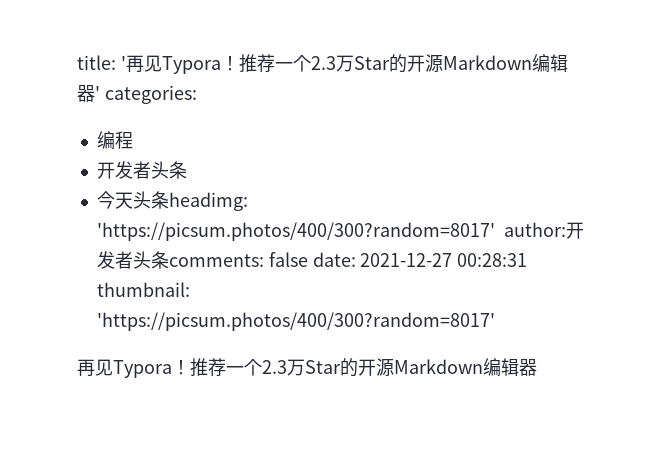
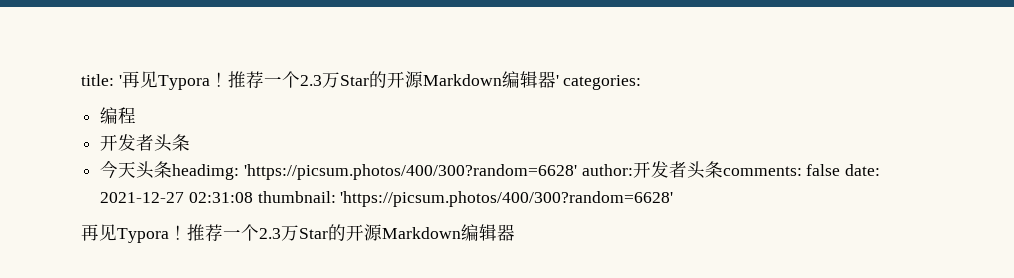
- 今天头条headimg: 'https://picsum.photos/400/300?random=8017' author:开发者头条comments: false date: 2021-12-27 00:28:31 thumbnail: 'https://picsum.photos/400/300?random=8017'
+ 今天头条headimg: 'https://picsum.photos/400/300?random=6628' author:开发者头条comments: false date: 2021-12-27 02:31:08 thumbnail: 'https://picsum.photos/400/300?random=6628'

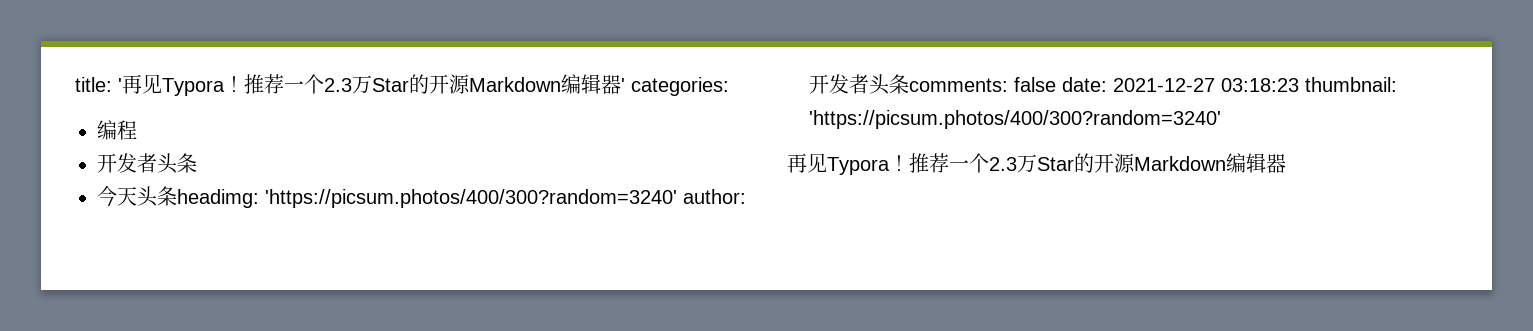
- 今天头条headimg: 'https://picsum.photos/400/300?random=6628' author:开发者头条comments: false date: 2021-12-27 02:31:08 thumbnail: 'https://picsum.photos/400/300?random=6628'
+ 今天头条headimg: 'https://picsum.photos/400/300?random=3240' author:开发者头条comments: false date: 2021-12-27 03:18:23 thumbnail: 'https://picsum.photos/400/300?random=3240'

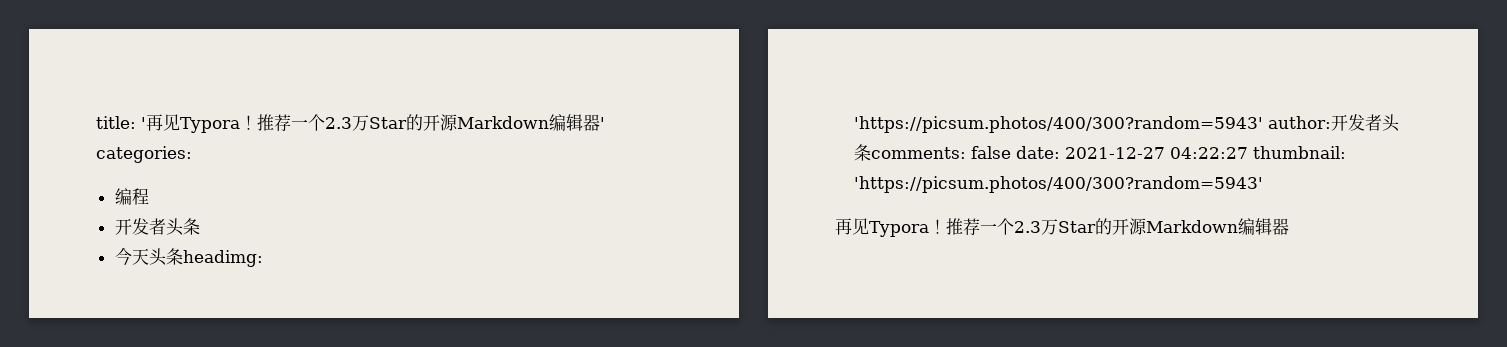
- 今天头条headimg: 'https://picsum.photos/400/300?random=3240' author:开发者头条comments: false date: 2021-12-27 03:18:23 thumbnail: 'https://picsum.photos/400/300?random=3240'
+ 今天头条headimg: 'https://picsum.photos/400/300?random=5943' author:开发者头条comments: false date: 2021-12-27 04:22:27 thumbnail: 'https://picsum.photos/400/300?random=5943'

